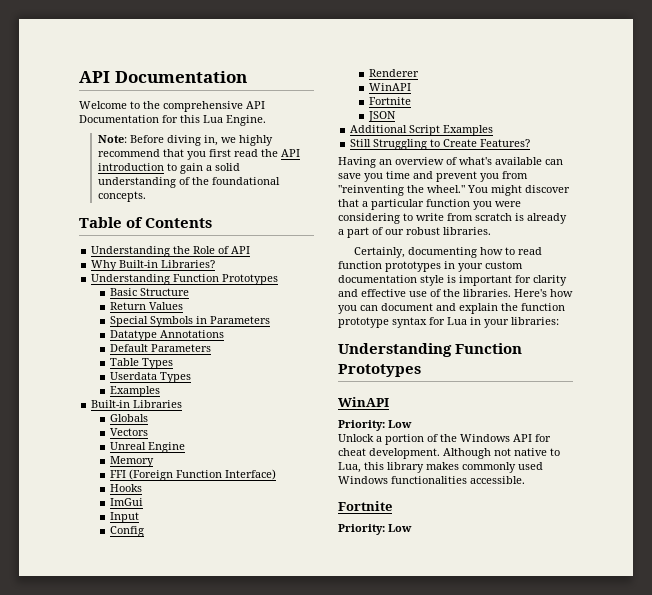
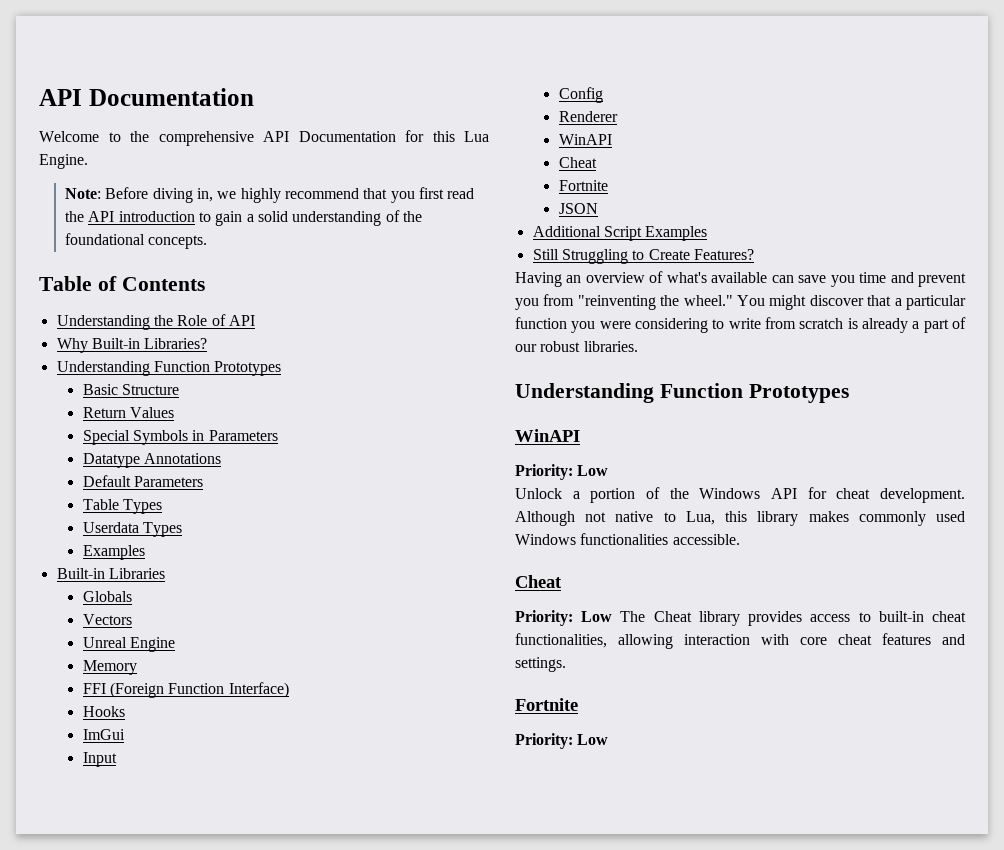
  Renderer
  WinAPI
+ Cheat
- Certainly, documenting how to read function prototypes in your custom documentation style is important for clarity and effective use of the libraries. Here's how you can document and explain the function prototype syntax for Lua in your libraries:
  Although not native to Lua, this library makes commonly used Windows functionalities accessible.
+ Cheat
+ Priority: Low The Cheat library provides access to built-in cheat functionalities, allowing interaction with core cheat features and settings.

